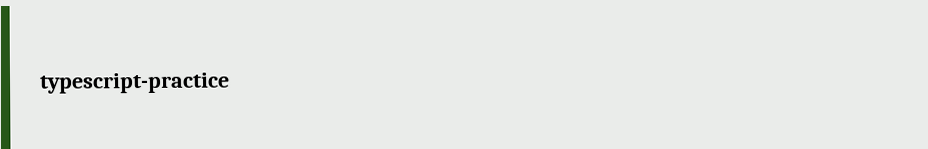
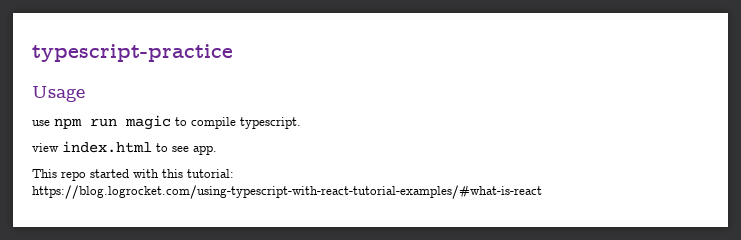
+ Usage
+ use npm run magic to compile typescript.
+ view index.html to see app.
+ This repo started with this tutorial: https://blog.logrocket.com/using-typescript-with-react-tutorial-examples/#what-is-react

